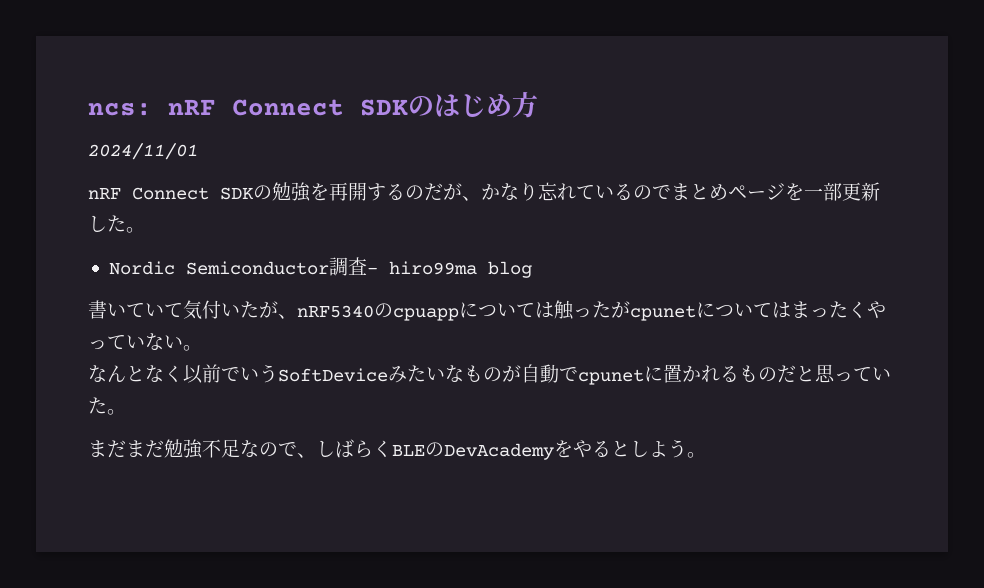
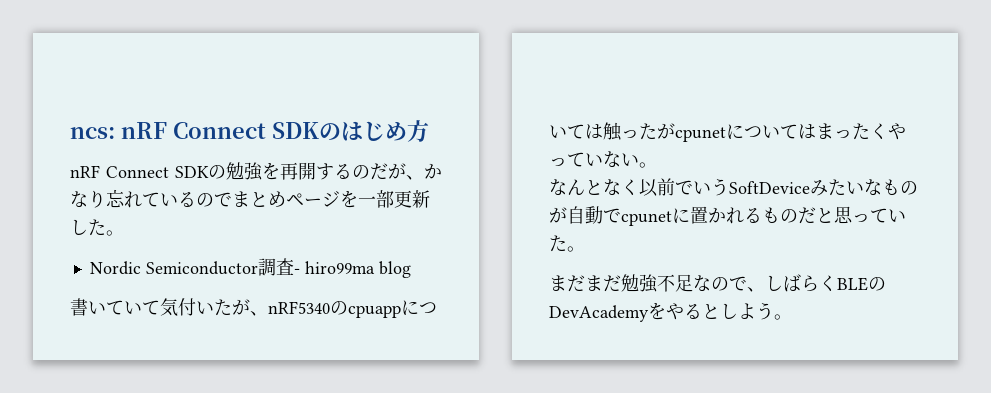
- 2024/11/01

